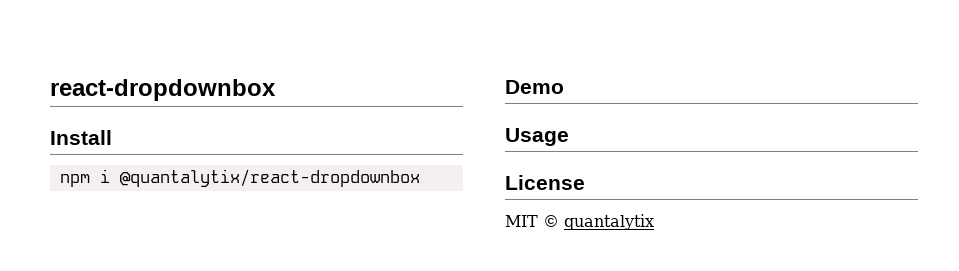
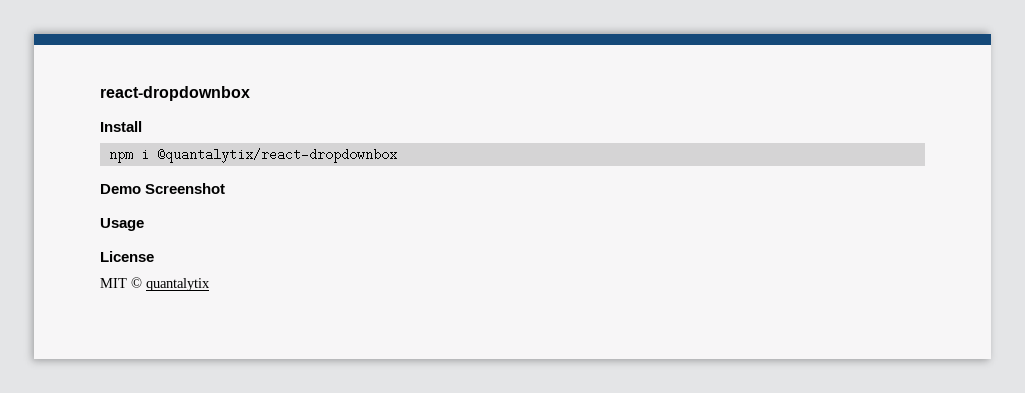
- Demo
+ Demo Screenshot

